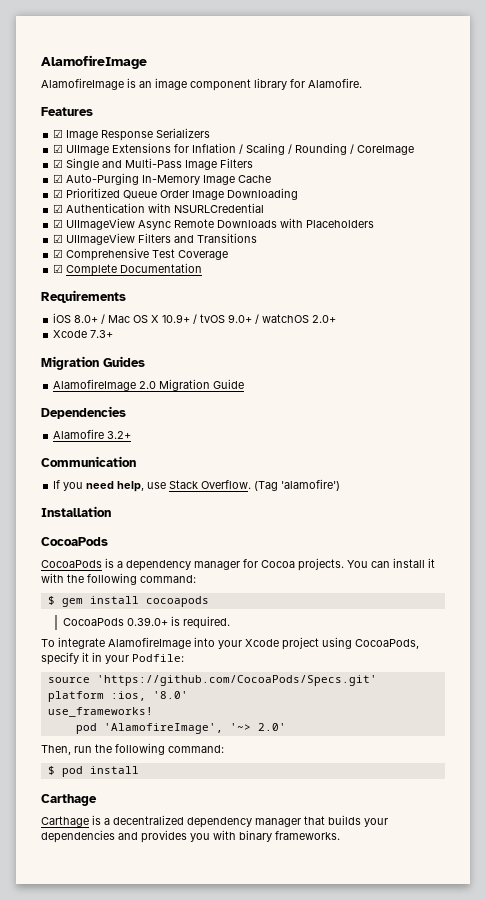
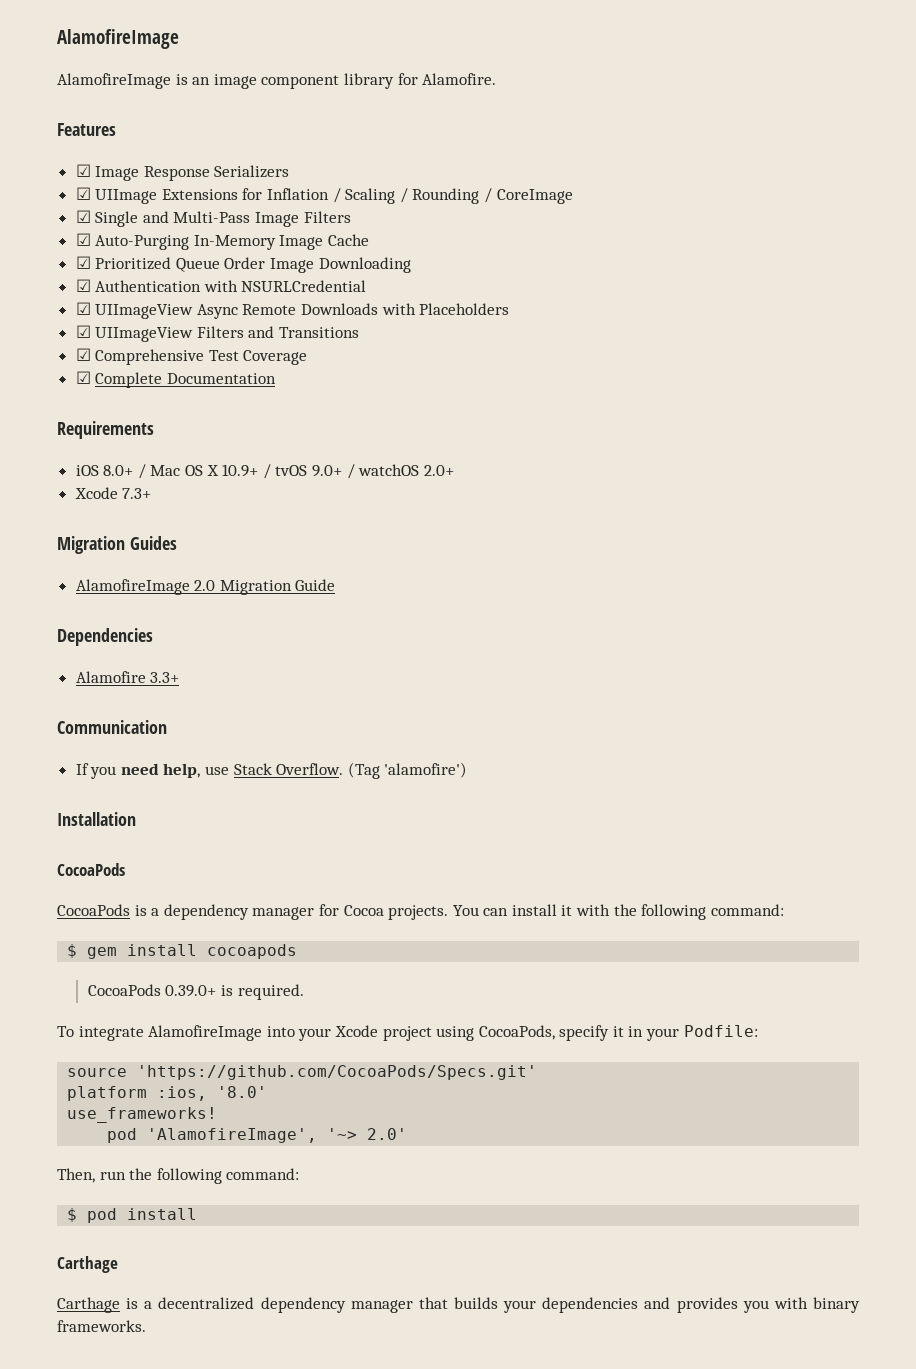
- Alamofire 3.2+
+ Alamofire 3.3+

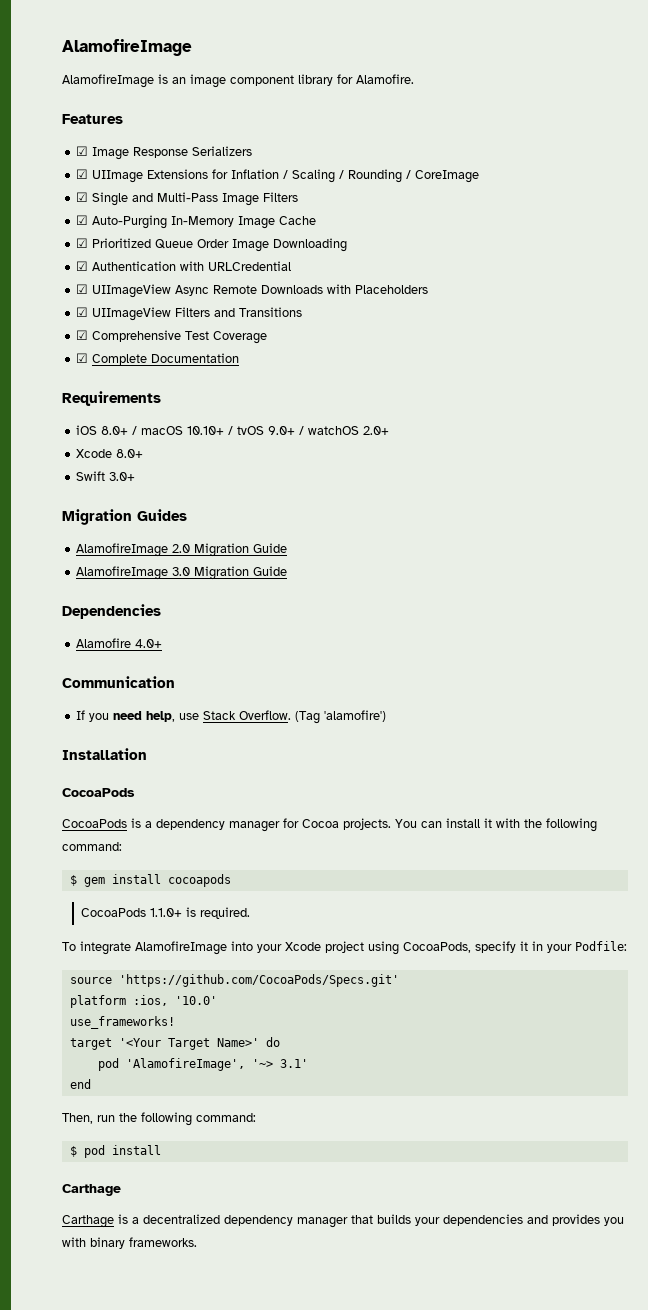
- ☑ Authentication with NSURLCredential
+ ☑ Authentication with URLCredential
- iOS 8.0+ / Mac OS X 10.9+ / tvOS 9.0+ / watchOS 2.0+
+ iOS 8.0+ / macOS 10.10+ / tvOS 9.0+ / watchOS 2.0+
- Xcode 7.3+
+ Xcode 8.0+
+ Swift 3.0+
+ AlamofireImage 3.0 Migration Guide
- Alamofire 3.3+
+ Alamofire 4.0+
- CocoaPods 0.39.0+ is required.
+ CocoaPods 1.1.0+ is required.
- platform :ios, '8.0'
+ platform :ios, '10.0'
+ target '<Your Target Name>' do
- pod 'AlamofireImage', '~> 2.0'
+ pod 'AlamofireImage', '~> 3.1'
+ end

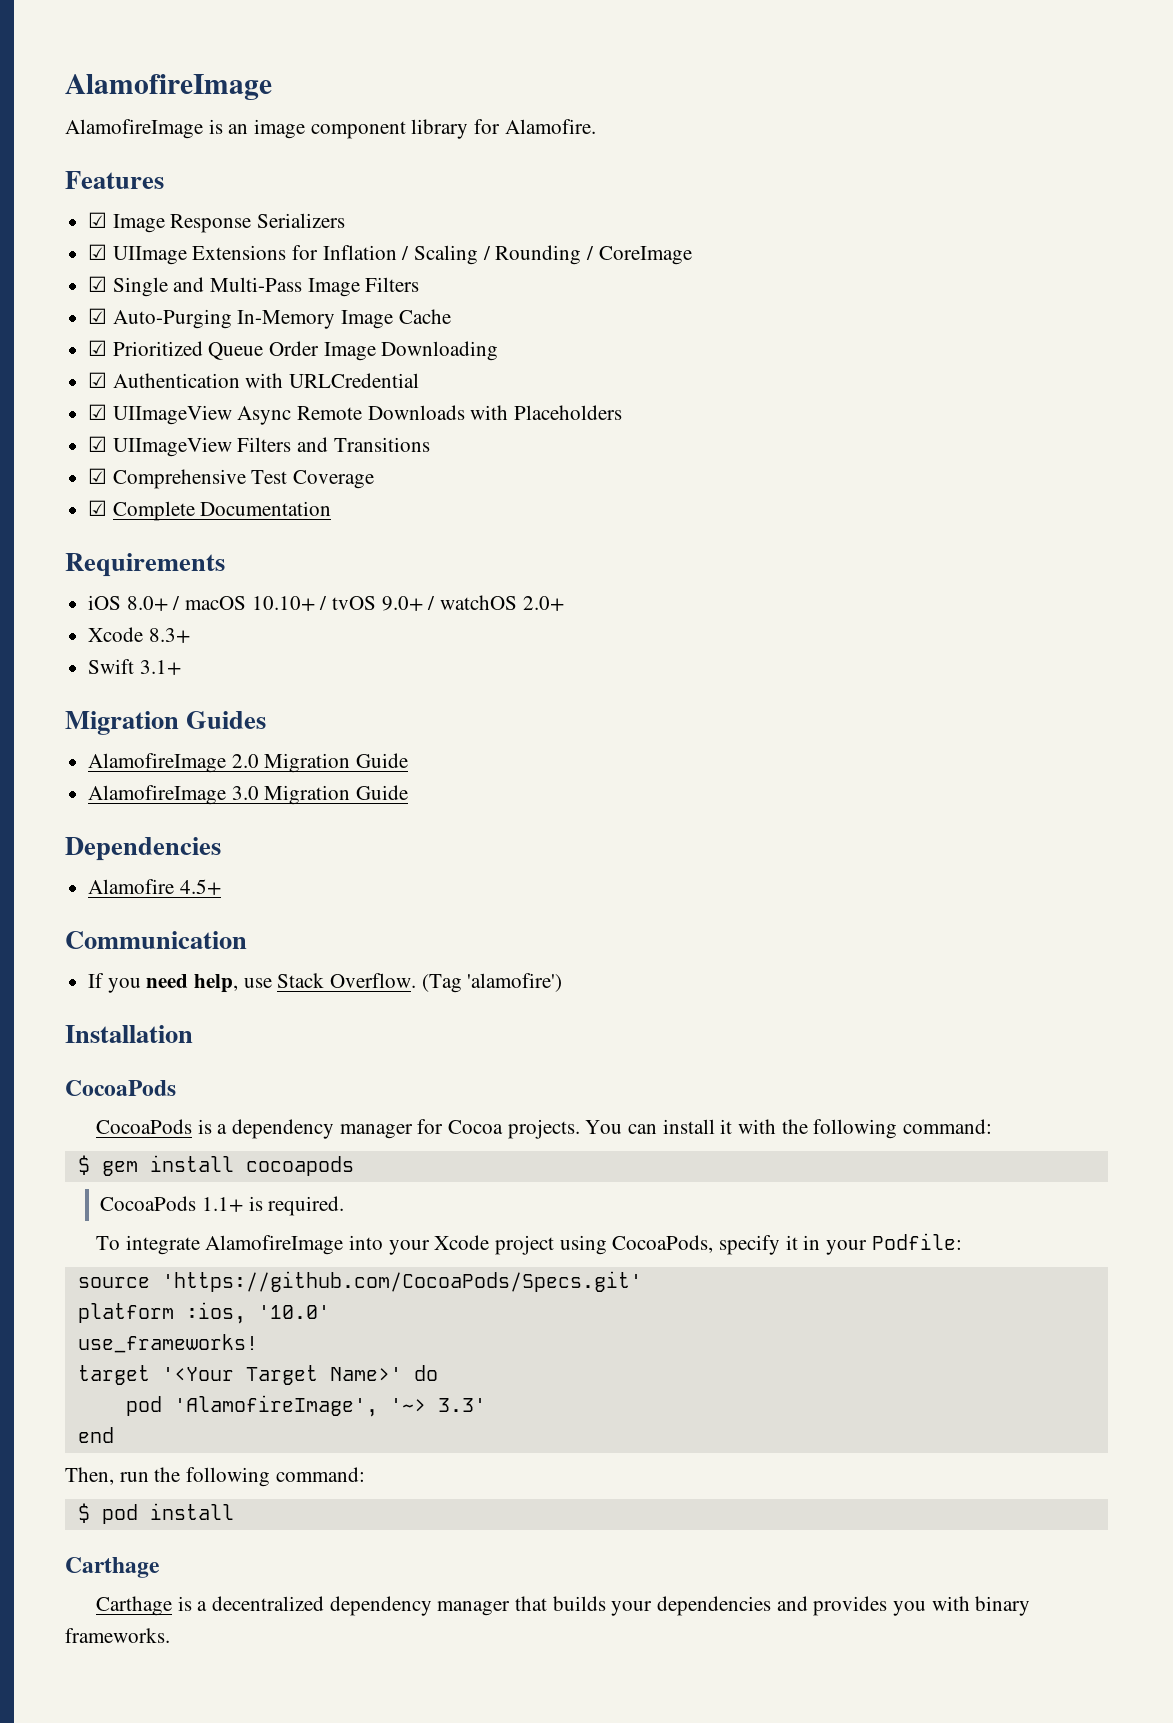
- Xcode 8.0+
+ Xcode 8.3+
- Swift 3.0+
+ Swift 3.1+
- Alamofire 4.0+
+ Alamofire 4.5+
- CocoaPods 1.1.0+ is required.
+ CocoaPods 1.1+ is required.
- pod 'AlamofireImage', '~> 3.1'
+ pod 'AlamofireImage', '~> 3.3'

